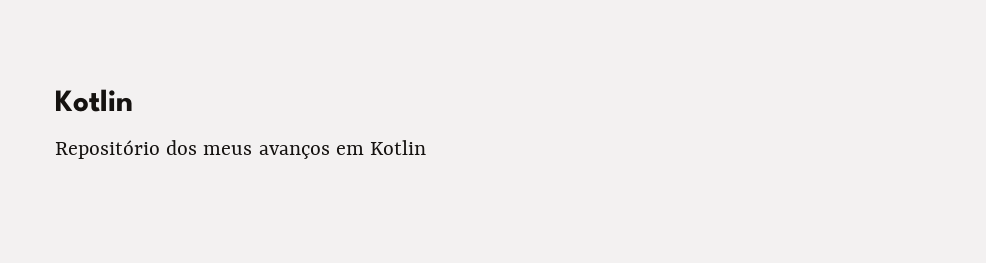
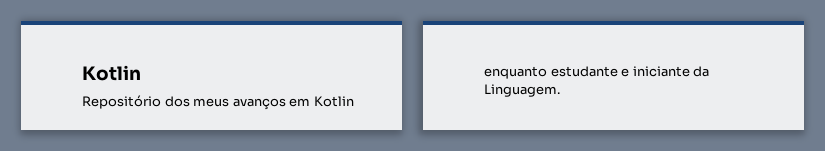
- Repositório dos meus avanços em Kotlin
+ Repositório dos meus avanços em Kotlin enquanto estudante e iniciante da Linguagem.

